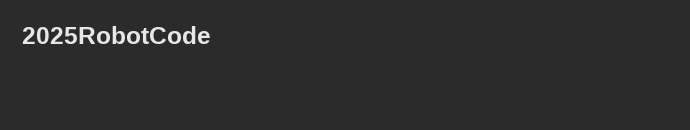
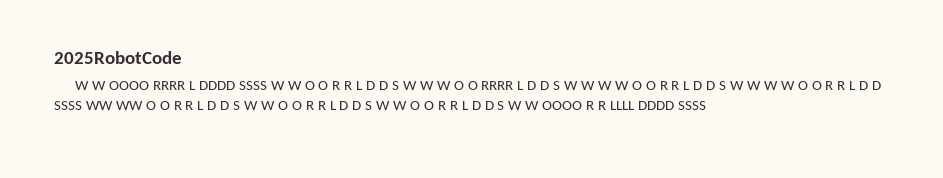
+ W W OOOO RRRR L DDDD SSSS W W O O R R L D D S W W W O O RRRR L D D S W W W W O O R R L D D S W W W W O O R R L D D SSSS WW WW O O R R L D D S W W O O R R L D D S W W O O R R L D D S W W OOOO R R LLLL DDDD SSSS

